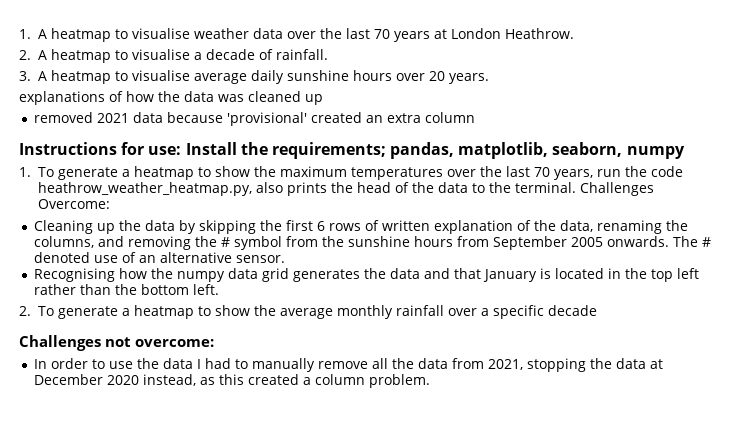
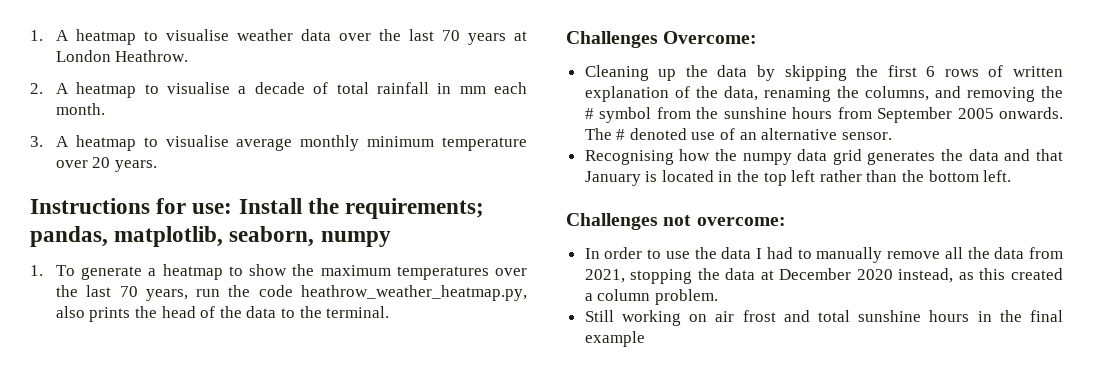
- 2. A heatmap to visualise a decade of rainfall.
+ 2. A heatmap to visualise a decade of total rainfall in mm each month.
- 3. A heatmap to visualise average daily sunshine hours over 20 years.
+ 3. A heatmap to visualise average monthly minimum temperature over 20 years.
- explanations of how the data was cleaned up
- removed 2021 data because 'provisional' created an extra column
- 1. To generate a heatmap to show the maximum temperatures over the last 70 years, run the code heathrow_weather_heatmap.py, also prints the head of the data to the terminal. Challenges Overcome:
+ 1. To generate a heatmap to show the maximum temperatures over the last 70 years, run the code heathrow_weather_heatmap.py, also prints the head of the data to the terminal.
+ Challenges Overcome:
- 2. To generate a heatmap to show the average monthly rainfall over a specific decade
+ Still working on air frost and total sunshine hours in the final example

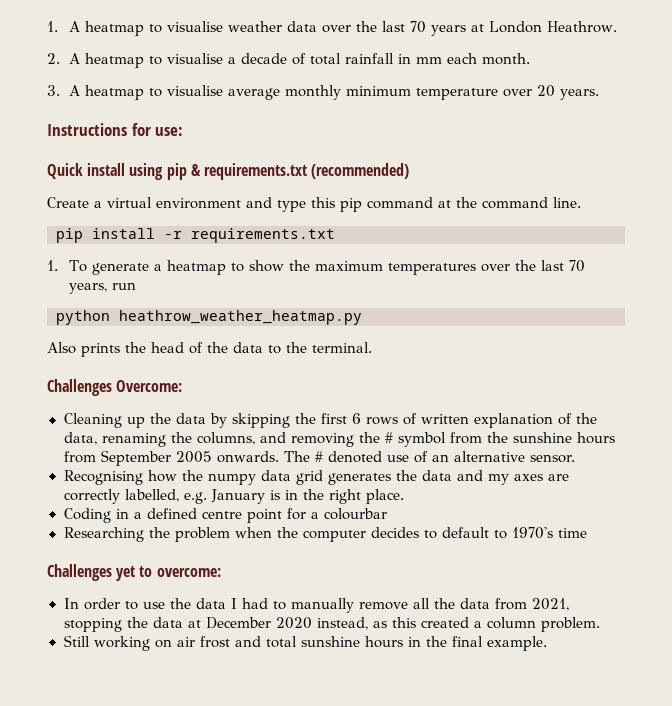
- Instructions for use: Install the requirements; pandas, matplotlib, seaborn, numpy
+ Instructions for use:
+ Quick install using pip & requirements.txt (recommended)
+ Create a virtual environment and type this pip command at the command line.
+ pip install -r requirements.txt
- 1. To generate a heatmap to show the maximum temperatures over the last 70 years, run the code heathrow_weather_heatmap.py, also prints the head of the data to the terminal.
+ 1. To generate a heatmap to show the maximum temperatures over the last 70 years, run
+ python heathrow_weather_heatmap.py
+ Also prints the head of the data to the terminal.
- Recognising how the numpy data grid generates the data and that January is located in the top left rather than the bottom left.
- Challenges not overcome:
+ Recognising how the numpy data grid generates the data and my axes are correctly labelled, e.g. January is in the right place.
+ Coding in a defined centre point for a colourbar
+ Researching the problem when the computer decides to default to 1970's time
+ Challenges yet to overcome:
- Still working on air frost and total sunshine hours in the final example
+ Still working on air frost and total sunshine hours in the final example.

